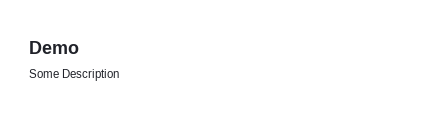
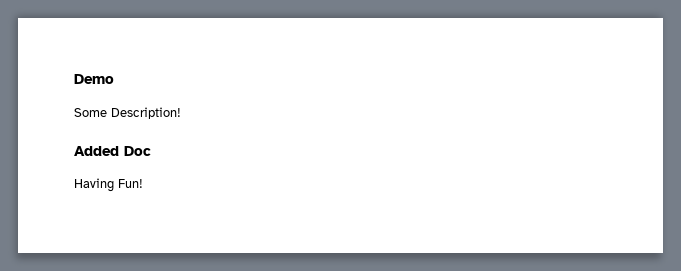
- Some Description
+ Some Description!
+ Added Doc
+ Having Fun!

